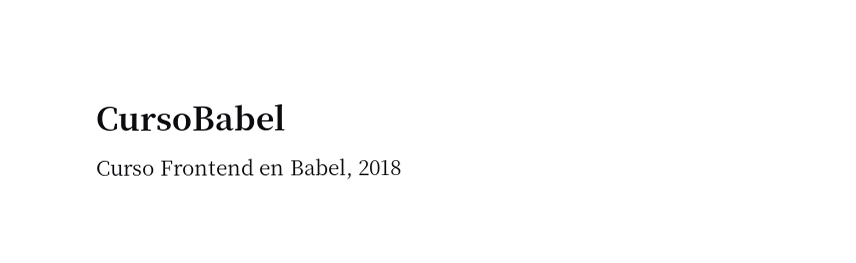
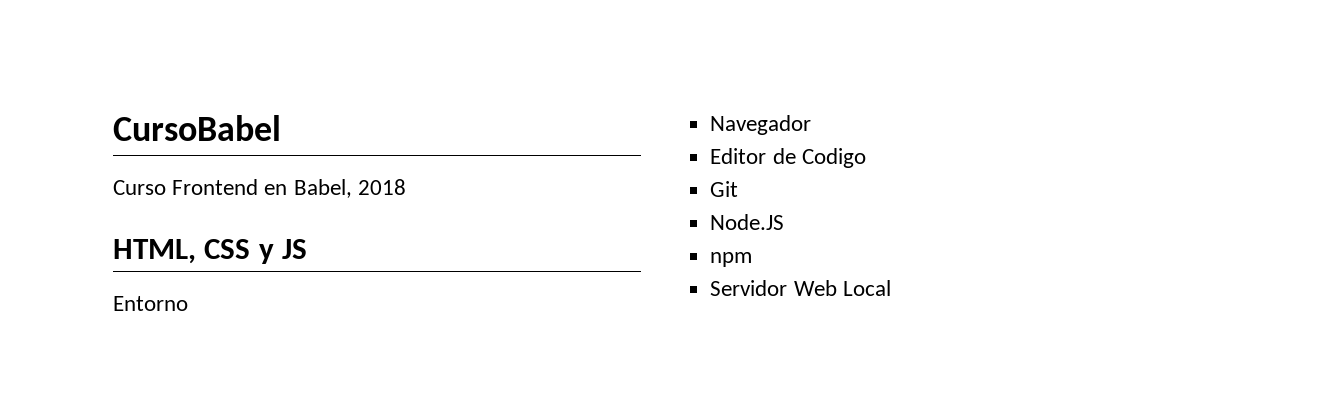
+ HTML, CSS y JS
+ Entorno
+ Navegador
+ Editor de Codigo
+ Git
+ Node.JS
+ npm
+ Servidor Web Local

